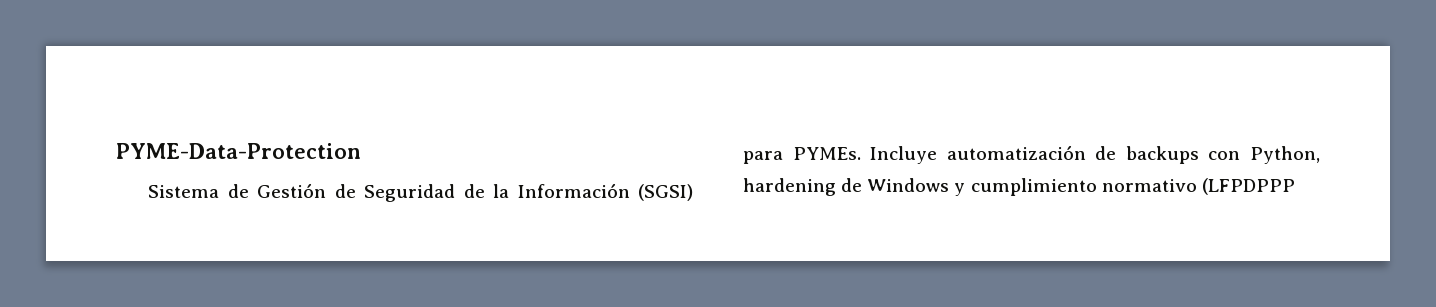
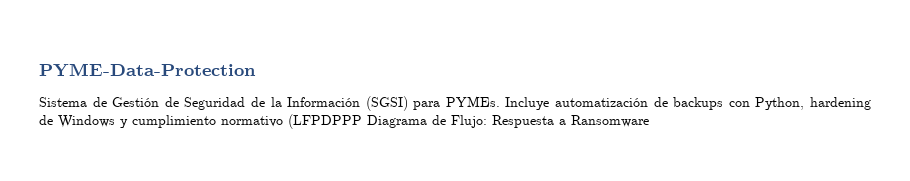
- Incluye automatización de backups con Python, hardening de Windows y cumplimiento normativo (LFPDPPP
+ Incluye automatización de backups con Python, hardening de Windows y cumplimiento normativo (LFPDPPP Diagrama de Flujo: Respuesta a Ransomware

